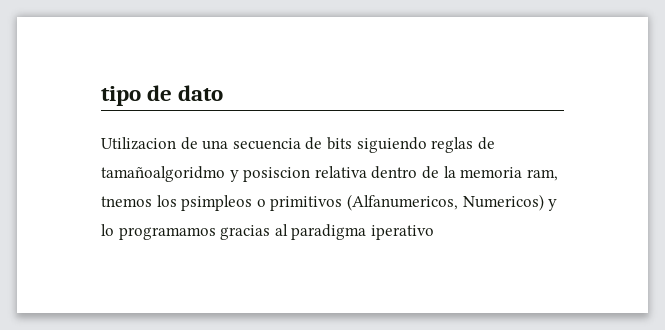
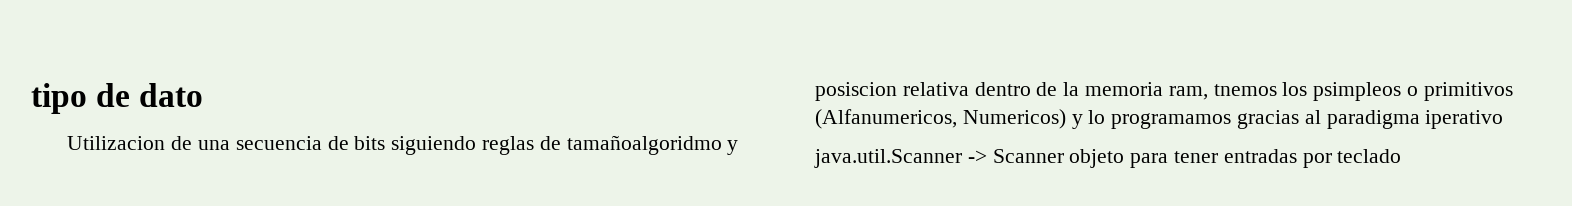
+ java.util.Scanner -> Scanner objeto para tener entradas por teclado

